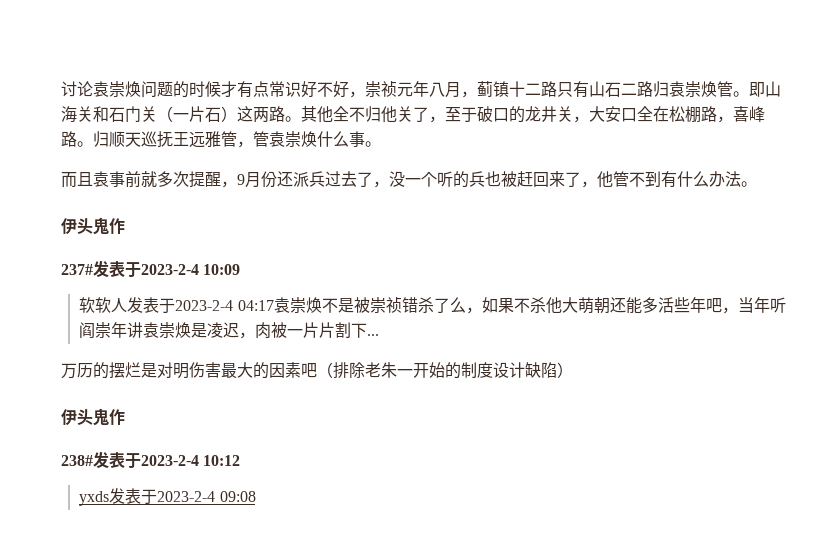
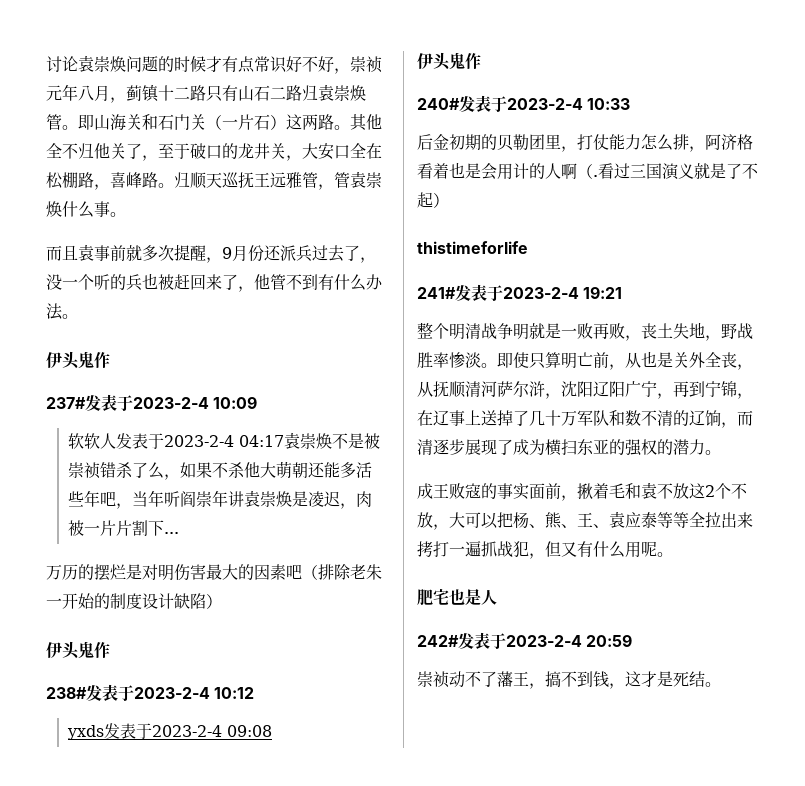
  yxds发表于2023-2-4 09:08
+ 伊头鬼作
+ 240#发表于2023-2-4 10:33
+ 后金初期的贝勒团里，打仗能力怎么排，阿济格看着也是会用计的人啊（.看过三国演义就是了不起）
+ thistimeforlife
+ 241#发表于2023-2-4 19:21
+ 整个明清战争明就是一败再败，丧土失地，野战胜率惨淡。即使只算明亡前，从也是关外全丧，从抚顺清河萨尔浒，沈阳辽阳广宁，再到宁锦，在辽事上送掉了几十万军队和数不清的辽饷，而清逐步展现了成为横扫东亚的强权的潜力。
+ 成王败寇的事实面前，揪着毛和袁不放这2个不放，大可以把杨、熊、王、袁应泰等等全拉出来拷打一遍抓战犯，但又有什么用呢。
+ 肥宅也是人
+ 242#发表于2023-2-4 20:59
+ 崇祯动不了藩王，搞不到钱，这才是死结。

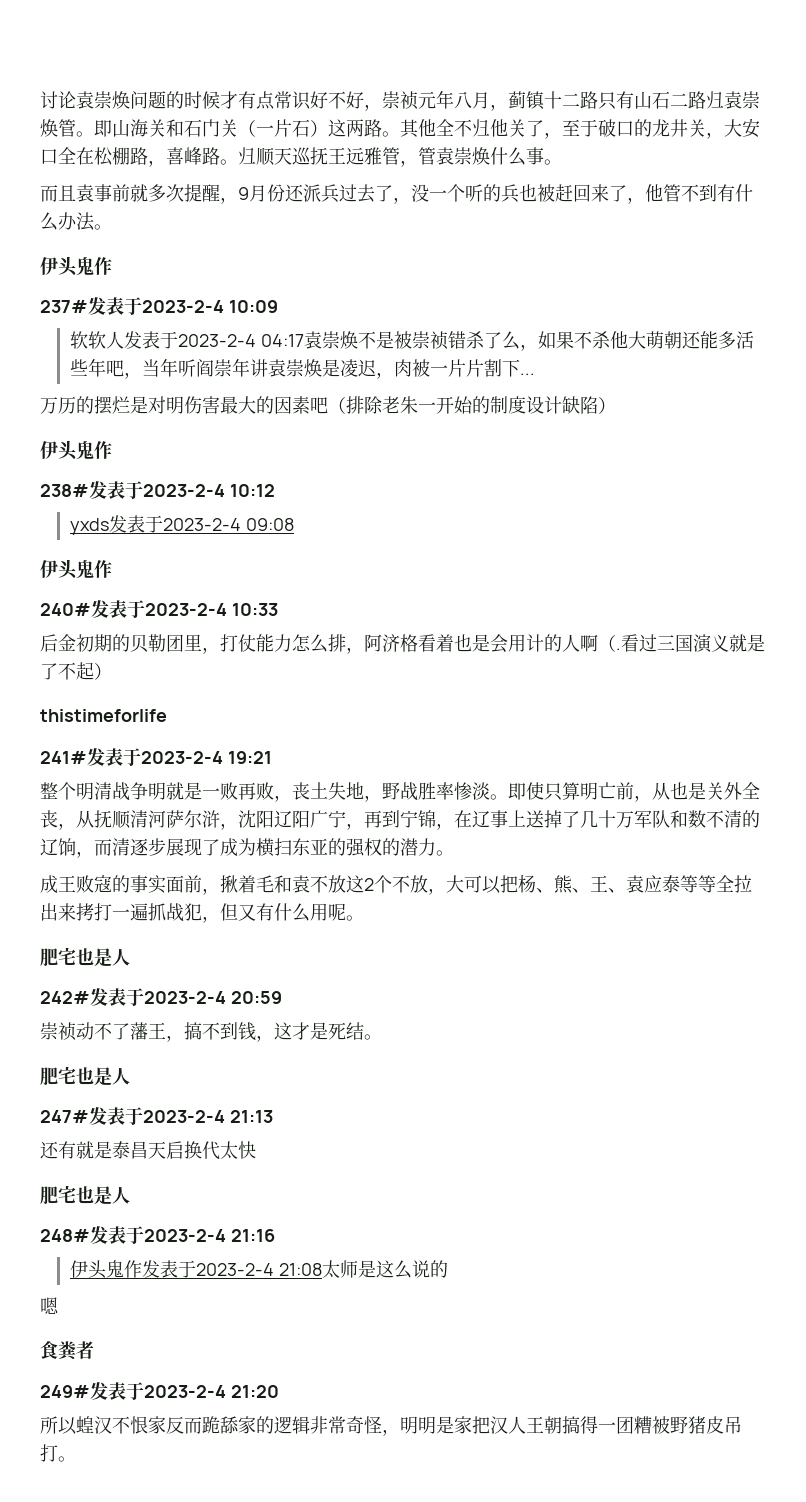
  崇祯动不了藩王，搞不到钱，这才是死结。
+ 肥宅也是人
+ 247#发表于2023-2-4 21:13
+ 还有就是泰昌天启换代太快
+ 肥宅也是人
+ 248#发表于2023-2-4 21:16
+ 伊头鬼作发表于2023-2-4 21:08太师是这么说的
+ 嗯
+ 食粪者
+ 249#发表于2023-2-4 21:20
+ 所以蝗汉不恨家反而跪舔家的逻辑非常奇怪，明明是家把汉人王朝搞得一团糟被野猪皮吊打。

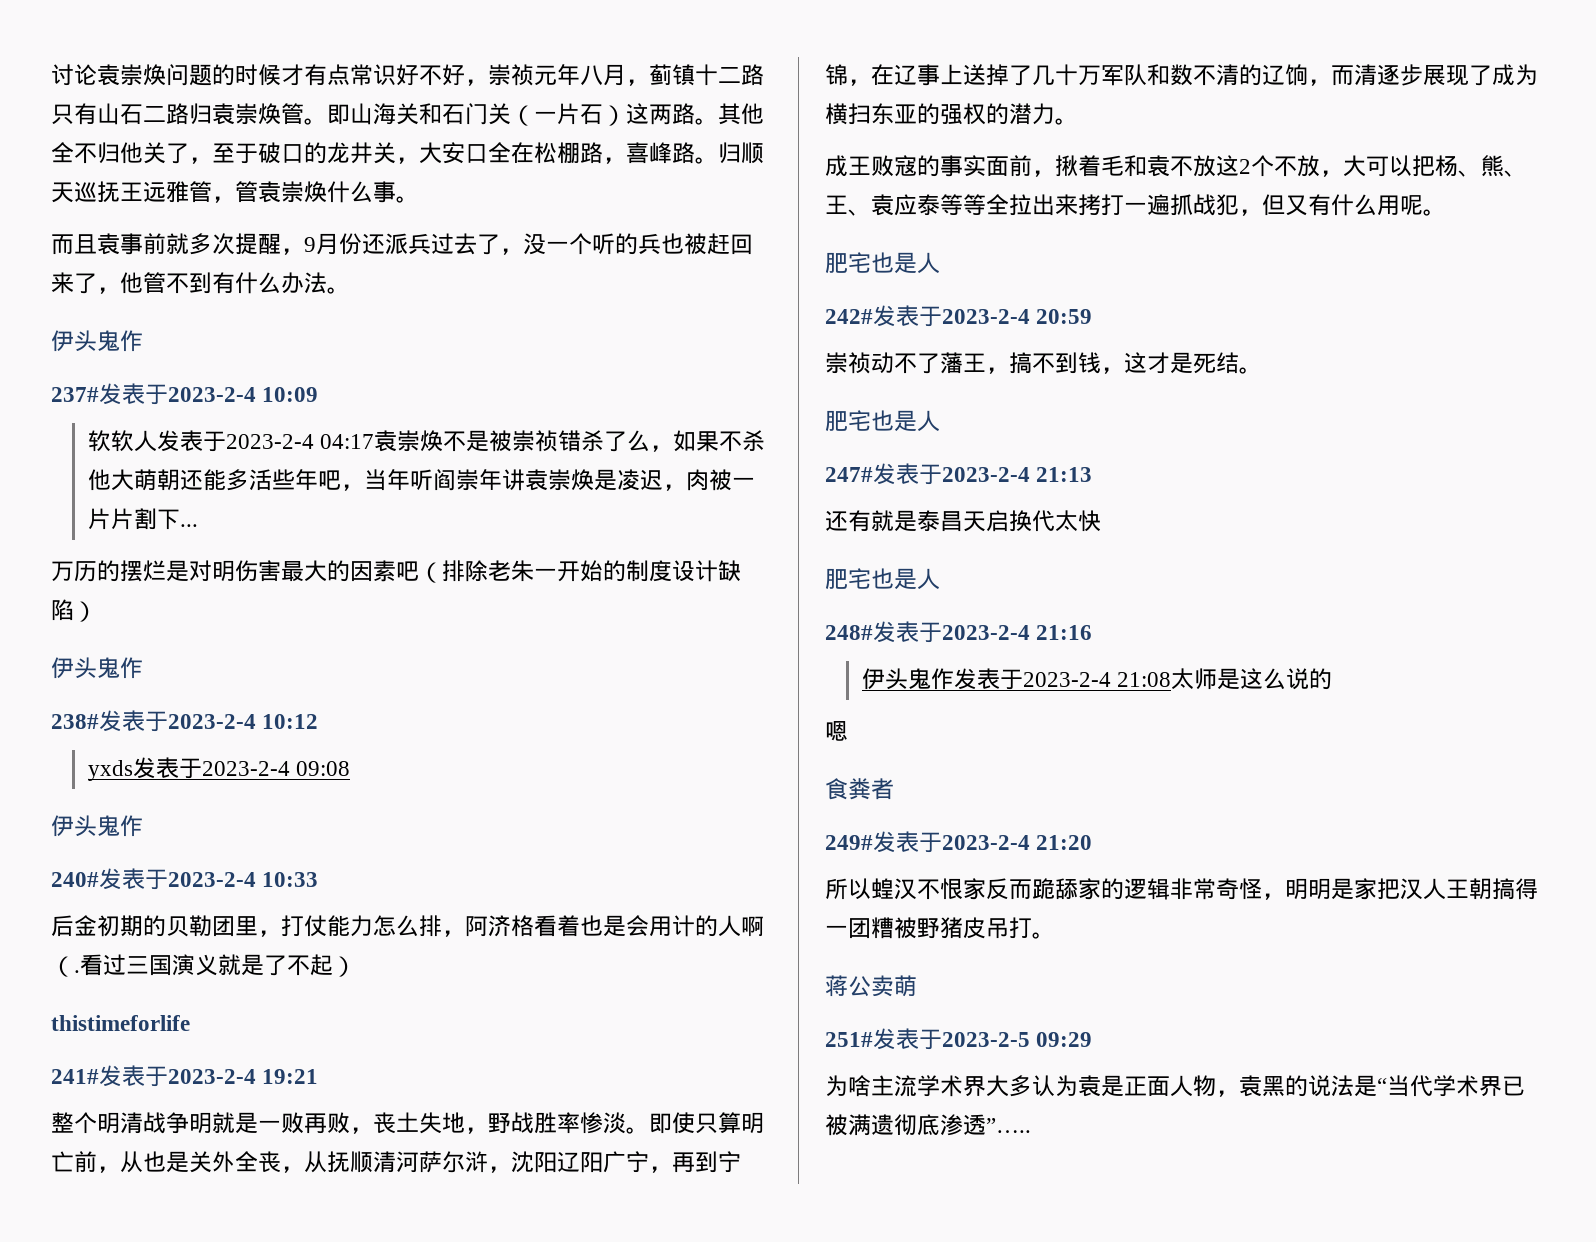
+ 蒋公卖萌
+ 251#发表于2023-2-5 09:29
+ 为啥主流学术界大多认为袁是正面人物，袁黑的说法是“当代学术界已被满遗彻底渗透”…..

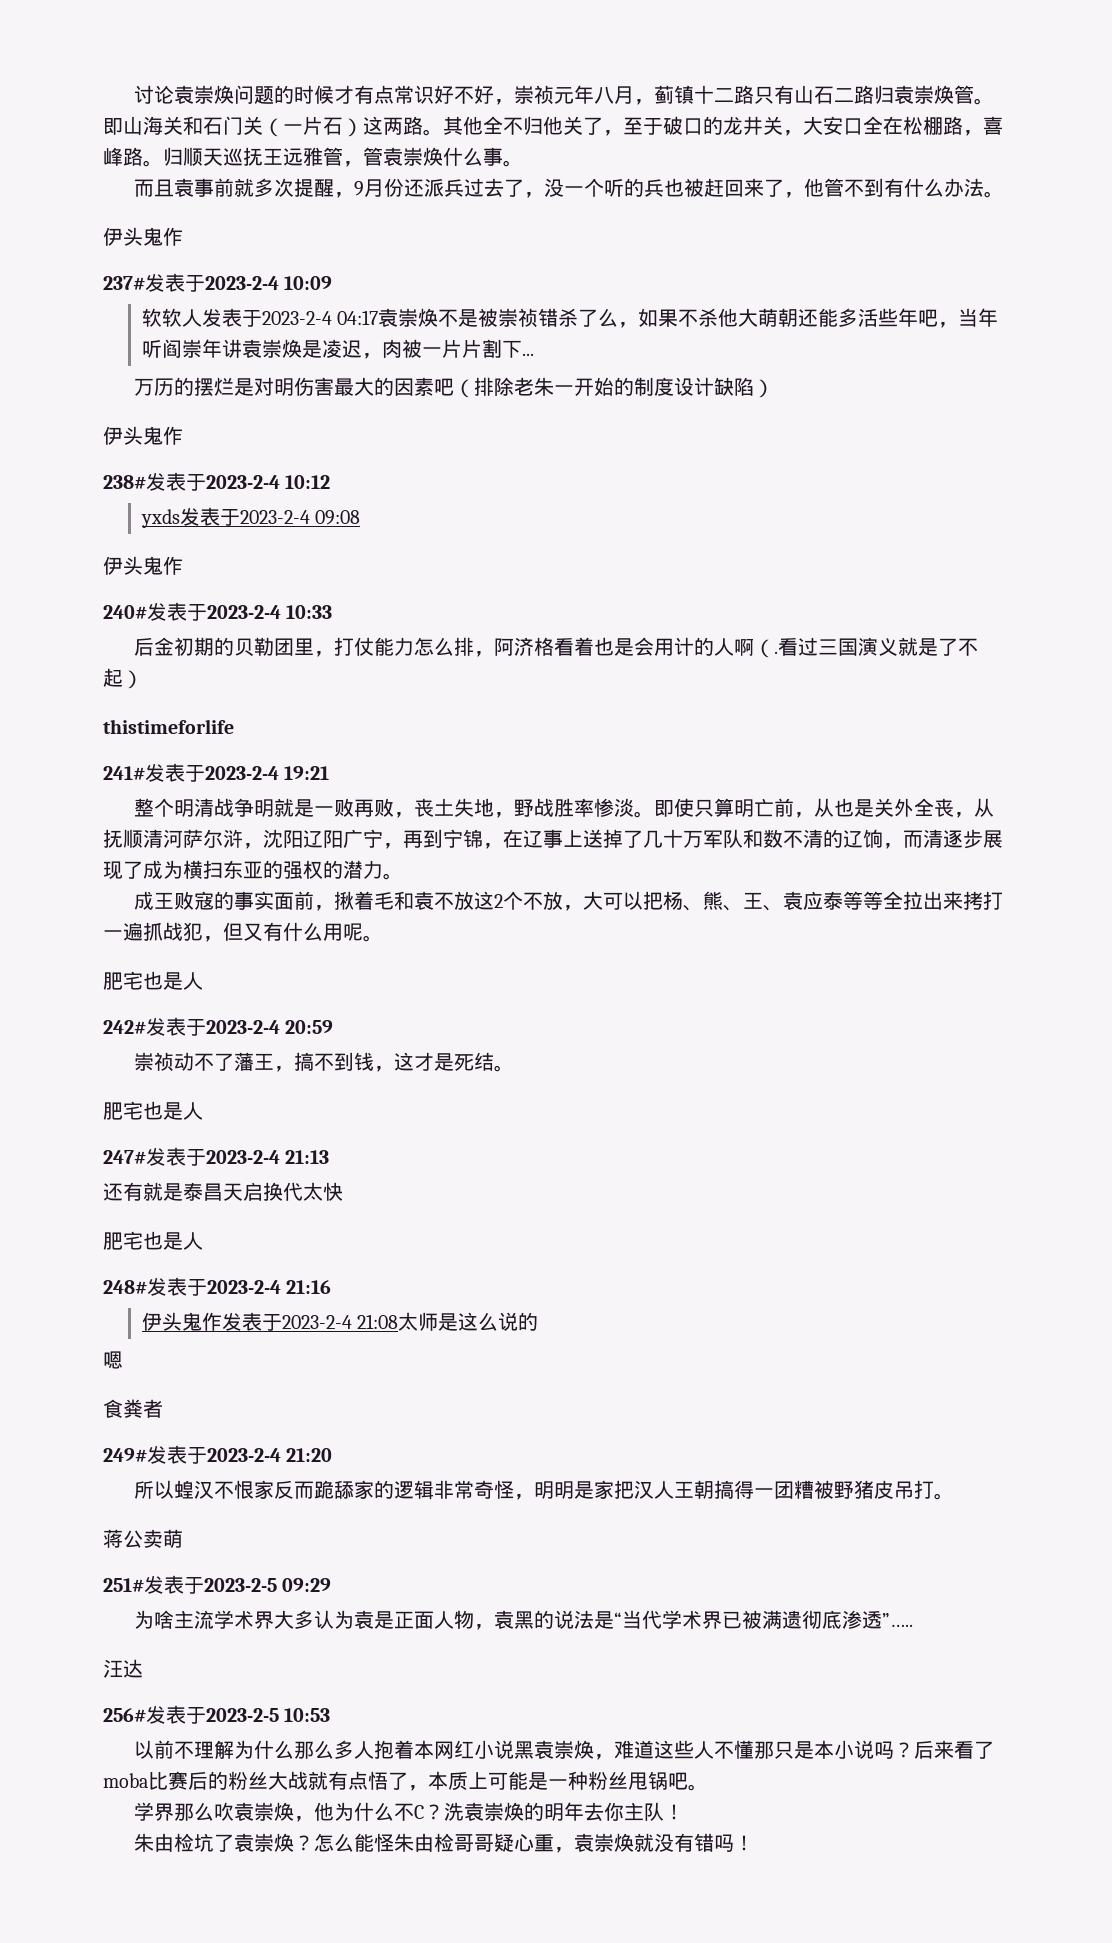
+ 汪达
+ 256#发表于2023-2-5 10:53
+ 以前不理解为什么那么多人抱着本网红小说黑袁崇焕，难道这些人不懂那只是本小说吗？后来看了moba比赛后的粉丝大战就有点悟了，本质上可能是一种粉丝甩锅吧。
+ 学界那么吹袁崇焕，他为什么不C？洗袁崇焕的明年去你主队！
+ 朱由检坑了袁崇焕？怎么能怪朱由检哥哥疑心重，袁崇焕就没有错吗！

